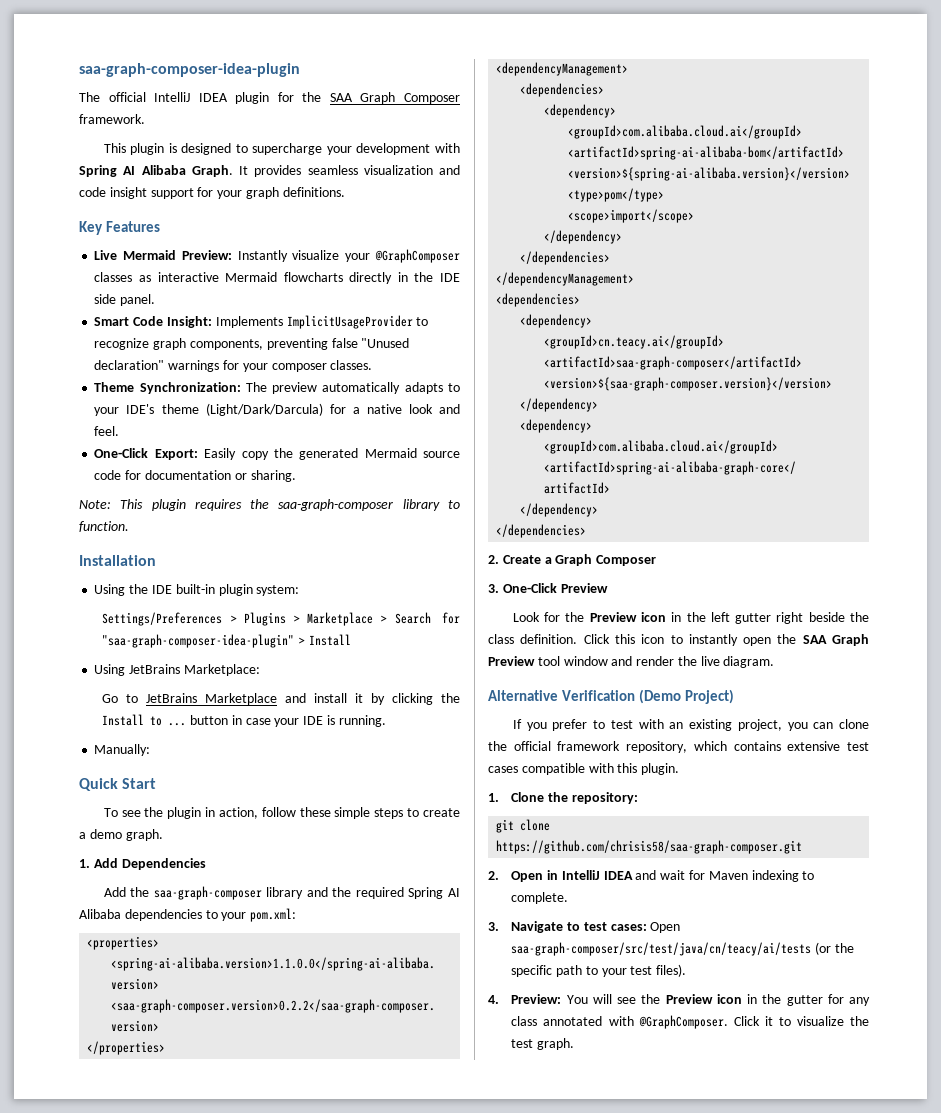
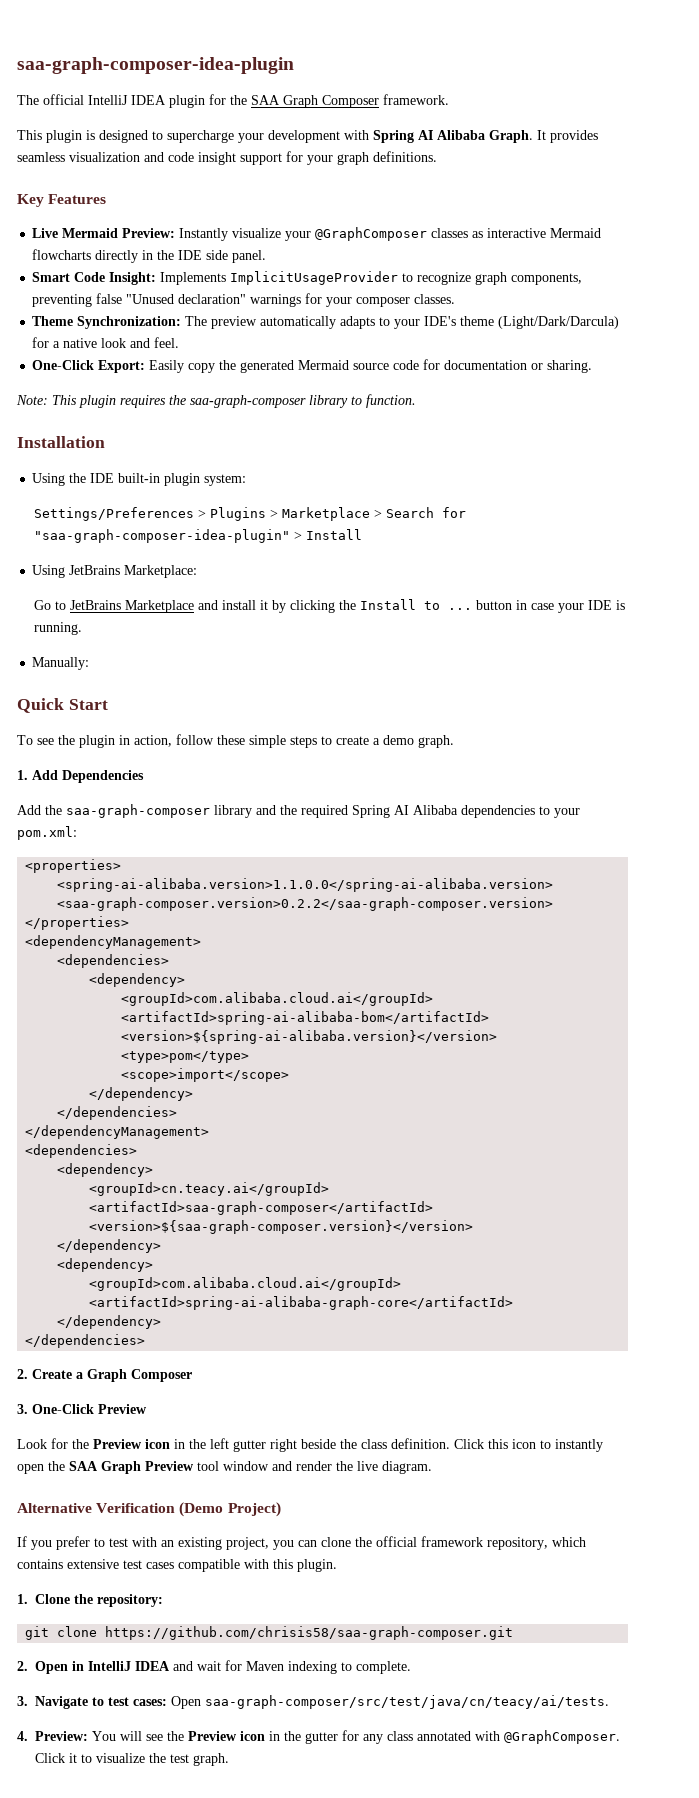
- 3. Navigate to test cases: Open saa-graph-composer/src/test/java/cn/teacy/ai/tests (or the specific path to your test files).
+ 3. Navigate to test cases: Open saa-graph-composer/src/test/java/cn/teacy/ai/tests.

